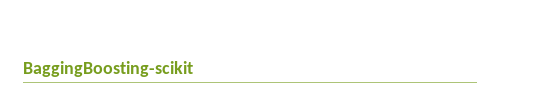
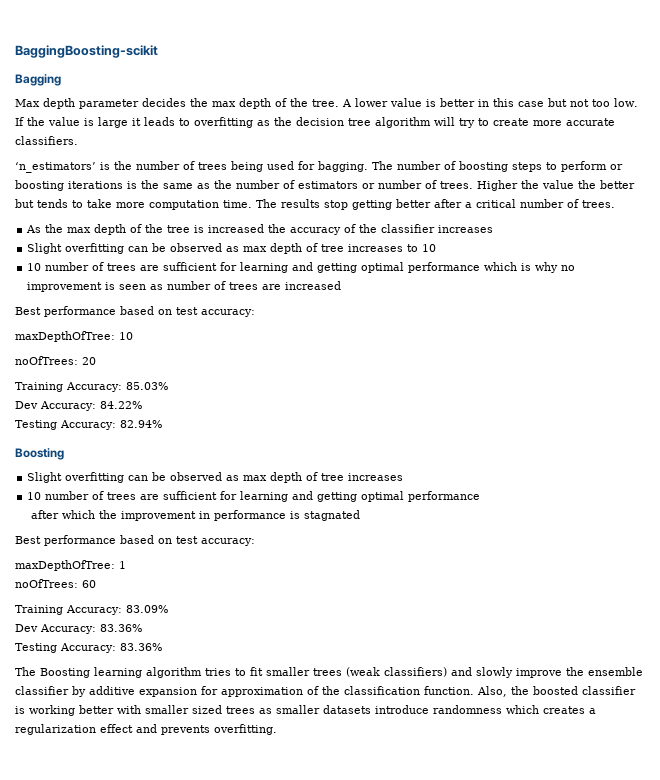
+ Bagging
+ Max depth parameter decides the max depth of the tree. A lower value is better in this case but not too low. If the value is large it leads to overfitting as the decision tree algorithm will try to create more accurate classifiers.
+ ‘n_estimators’ is the number of trees being used for bagging. The number of boosting steps to perform or boosting iterations is the same as the number of estimators or number of trees. Higher the value the better but tends to take more computation time. The results stop getting better after a critical number of trees.
+ As the max depth of the tree is increased the accuracy of the classifier increases
+ Slight overfitting can be observed as max depth of tree increases to 10
+ 10 number of trees are sufficient for learning and getting optimal performance which is why no improvement is seen as number of trees are increased
+ Best performance based on test accuracy:
+ maxDepthOfTree: 10
+ noOfTrees: 20
+ Training Accuracy: 85.03%
+ Dev Accuracy: 84.22%
+ Testing Accuracy: 82.94%
+ Boosting
+ Slight overfitting can be observed as max depth of tree increases
+ 10 number of trees are sufficient for learning and getting optimal performance
+ after which the improvement in performance is stagnated
+ Best performance based on test accuracy:
+ maxDepthOfTree: 1
+ noOfTrees: 60
+ Training Accuracy: 83.09%
+ Dev Accuracy: 83.36%
+ Testing Accuracy: 83.36%
+ The Boosting learning algorithm tries to fit smaller trees (weak classifiers) and slowly improve the ensemble classifier by additive expansion for approximation of the classification function. Also, the boosted classifier is working better with smaller sized trees as smaller datasets introduce randomness which creates a regularization effect and prevents overfitting.

